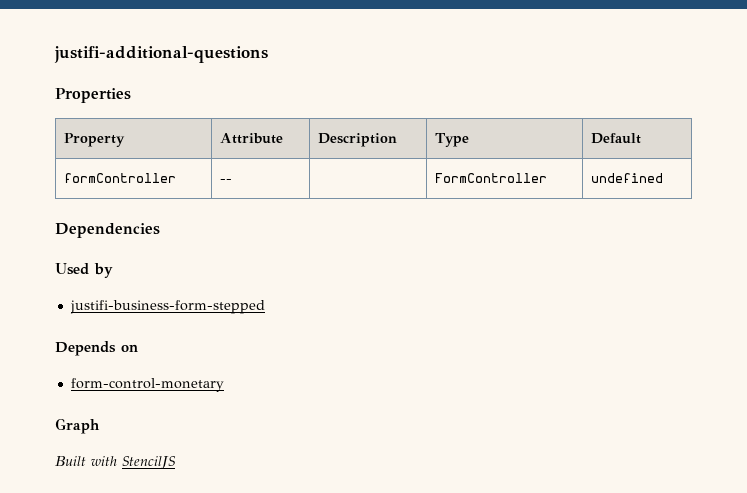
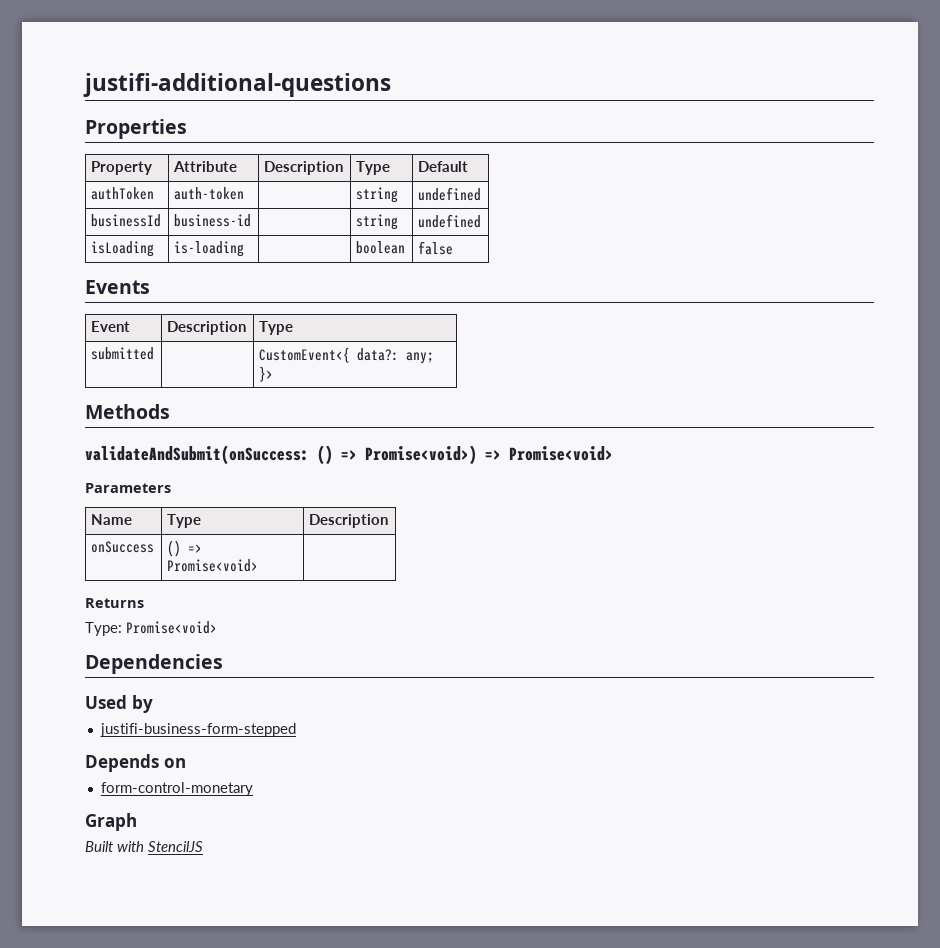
- formController | -- | | FormController | undefined
+ authToken | auth-token | | string | undefined
+ businessId | business-id | | string | undefined
+ isLoading | is-loading | | boolean | false
+ Events
+ Event | Description | Type
+ submitted | | CustomEvent<{ data?: any; }>
+ Methods
+ validateAndSubmit(onSuccess: () => Promise<void>) => Promise<void>
+ Parameters
+ Name | Type | Description
+ onSuccess | () => Promise<void> |
+ Returns
+ Type: Promise<void>

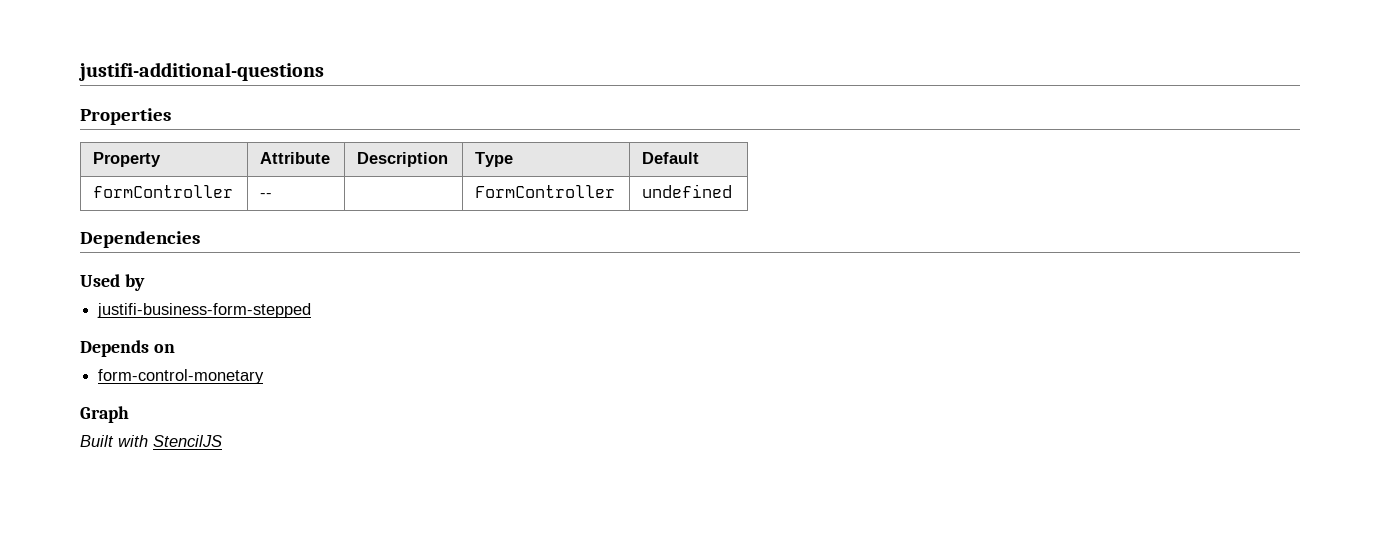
- authToken | auth-token | | string | undefined
- businessId | business-id | | string | undefined
- isLoading | is-loading | | boolean | false
- Events
- Event | Description | Type
- submitted | | CustomEvent<{ data?: any; }>
- Methods
- validateAndSubmit(onSuccess: () => Promise<void>) => Promise<void>
- Parameters
- Name | Type | Description
- onSuccess | () => Promise<void> |
- Returns
- Type: Promise<void>
+ formController | -- | | FormController | undefined

